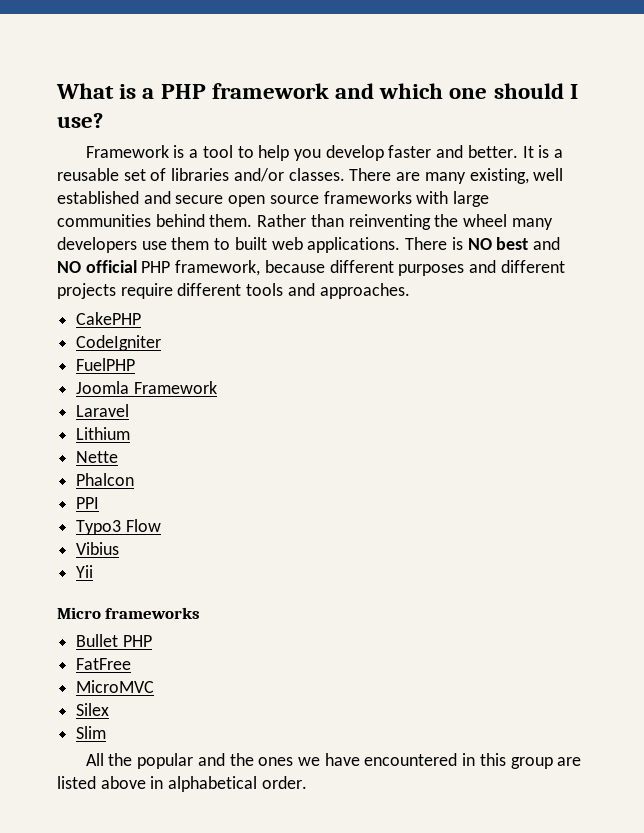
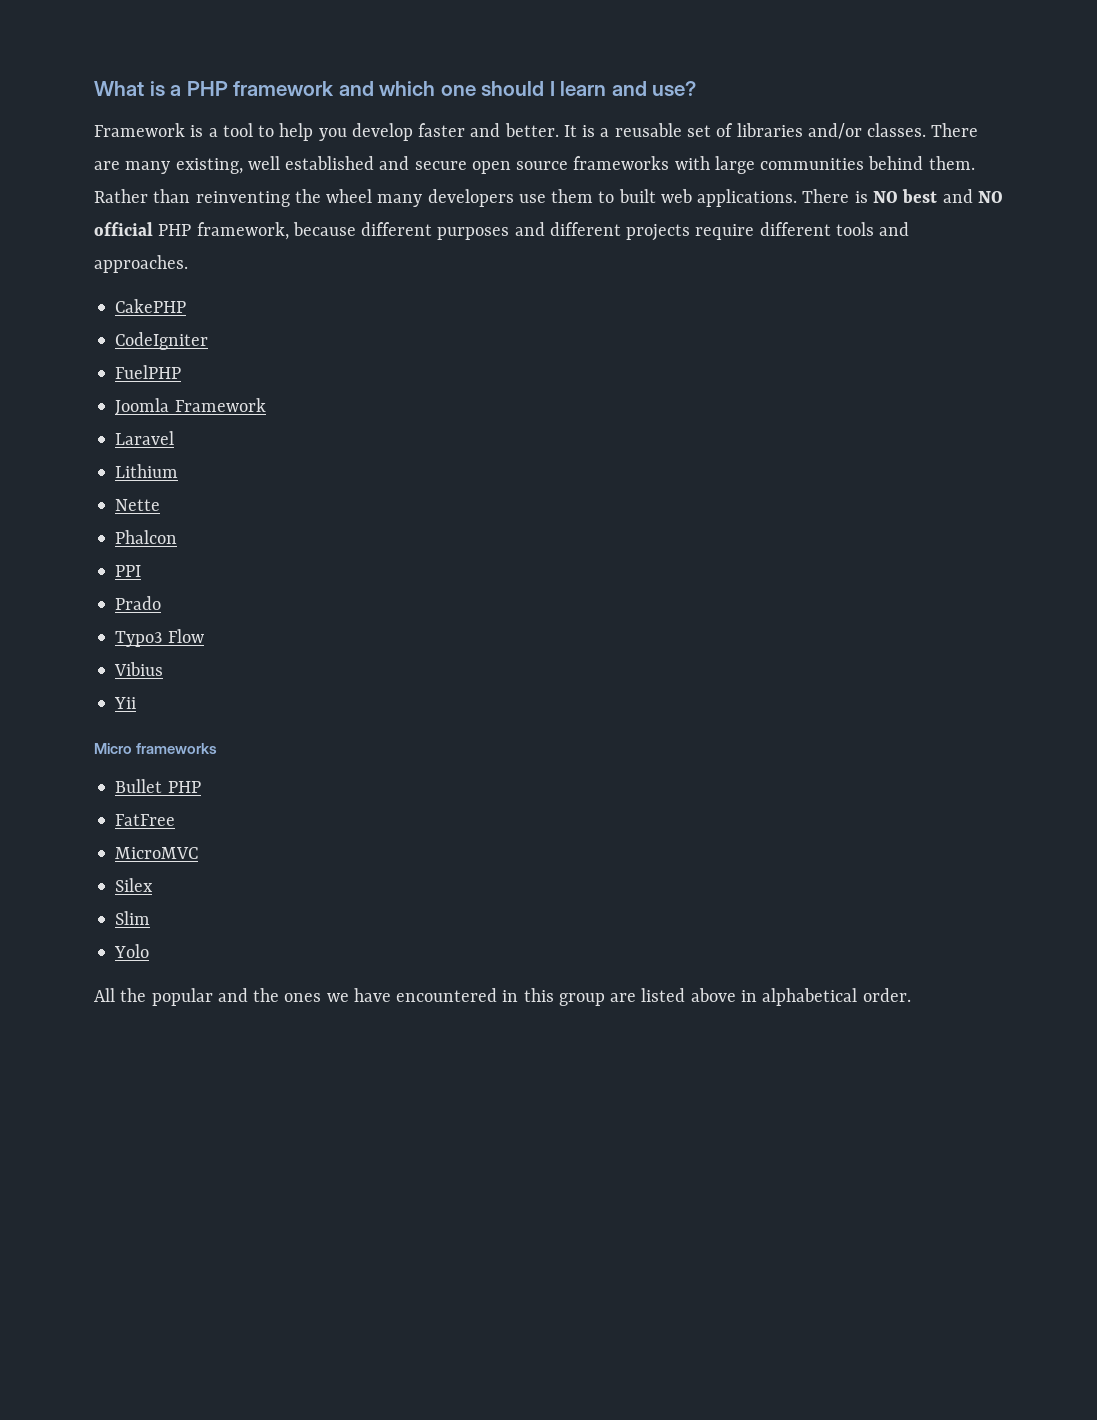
- What is a PHP framework and which one should I use?
+ What is a PHP framework and which one should I learn and use?
+ Prado
+ Yolo

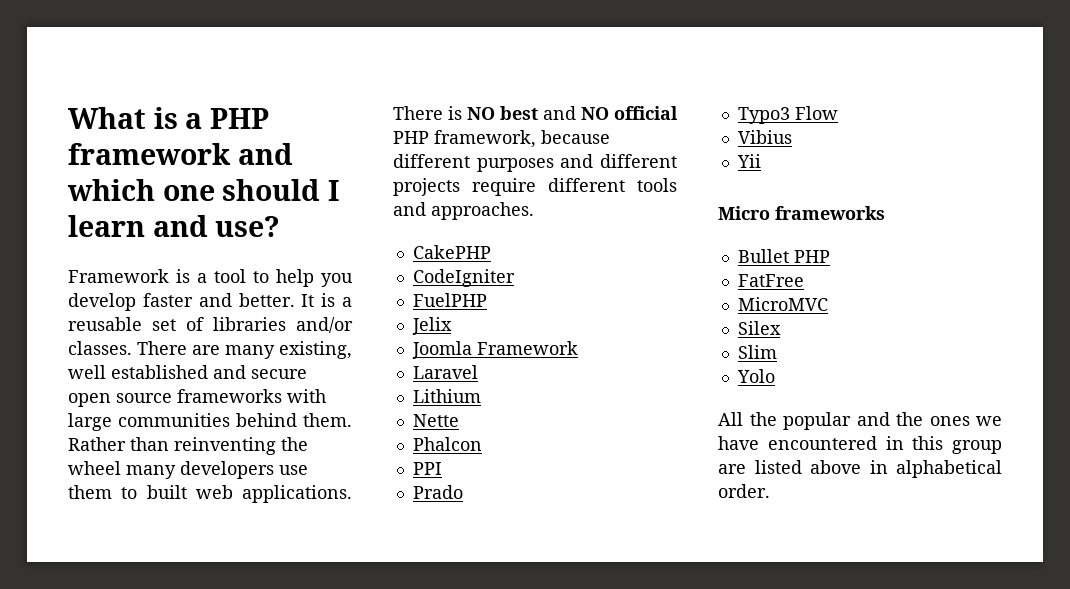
+ Jelix

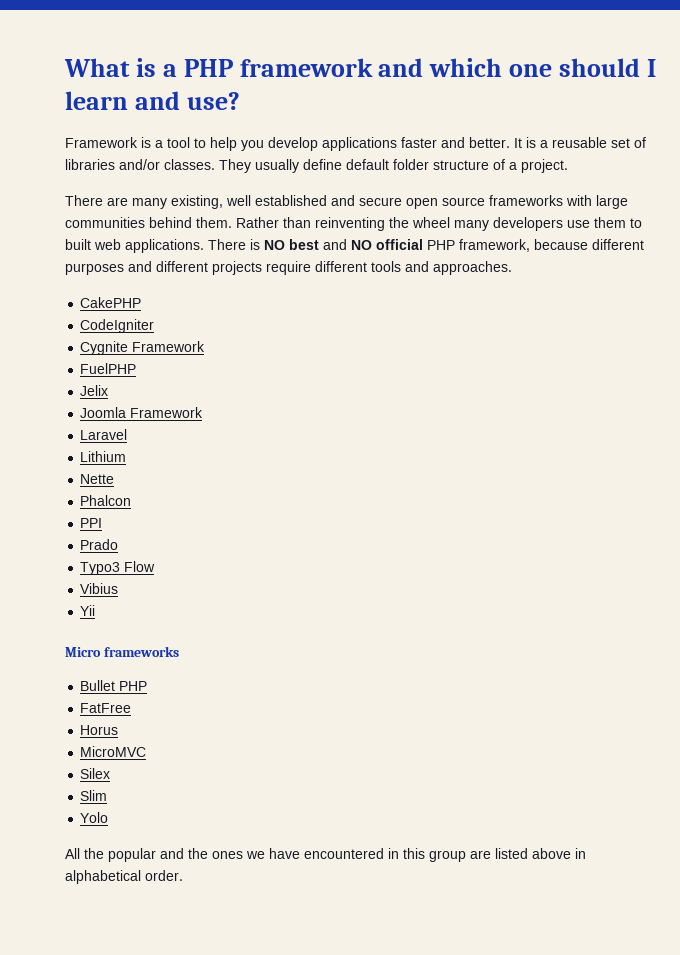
- Framework is a tool to help you develop faster and better.
+ Framework is a tool to help you develop applications faster and better.
- It is a reusable set of libraries and/or classes. There are many existing, well established and secure open source frameworks with large communities behind them.
+ It is a reusable set of libraries and/or classes. They usually define default folder structure of a project.
+ There are many existing, well established and secure open source frameworks with large communities behind them.
+ Cygnite Framework
+ Horus

